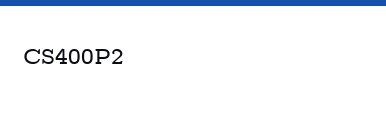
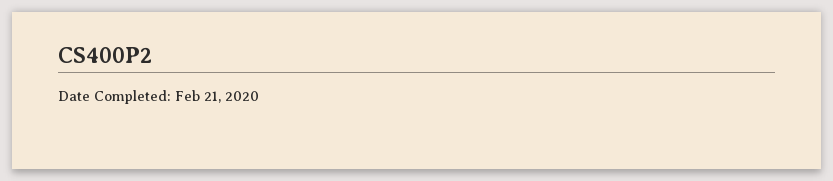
+ Date Completed: Feb 21, 2020

